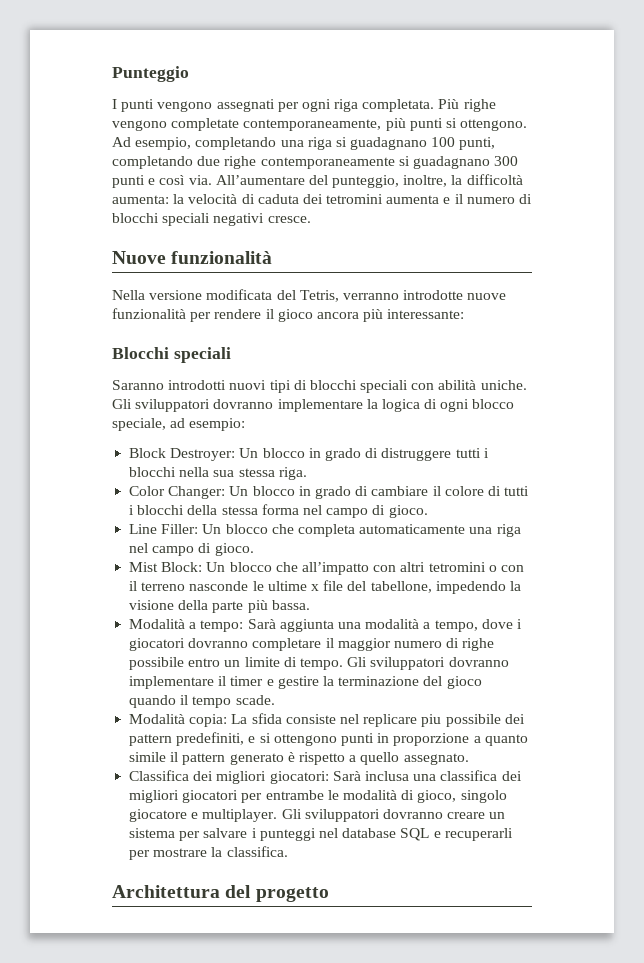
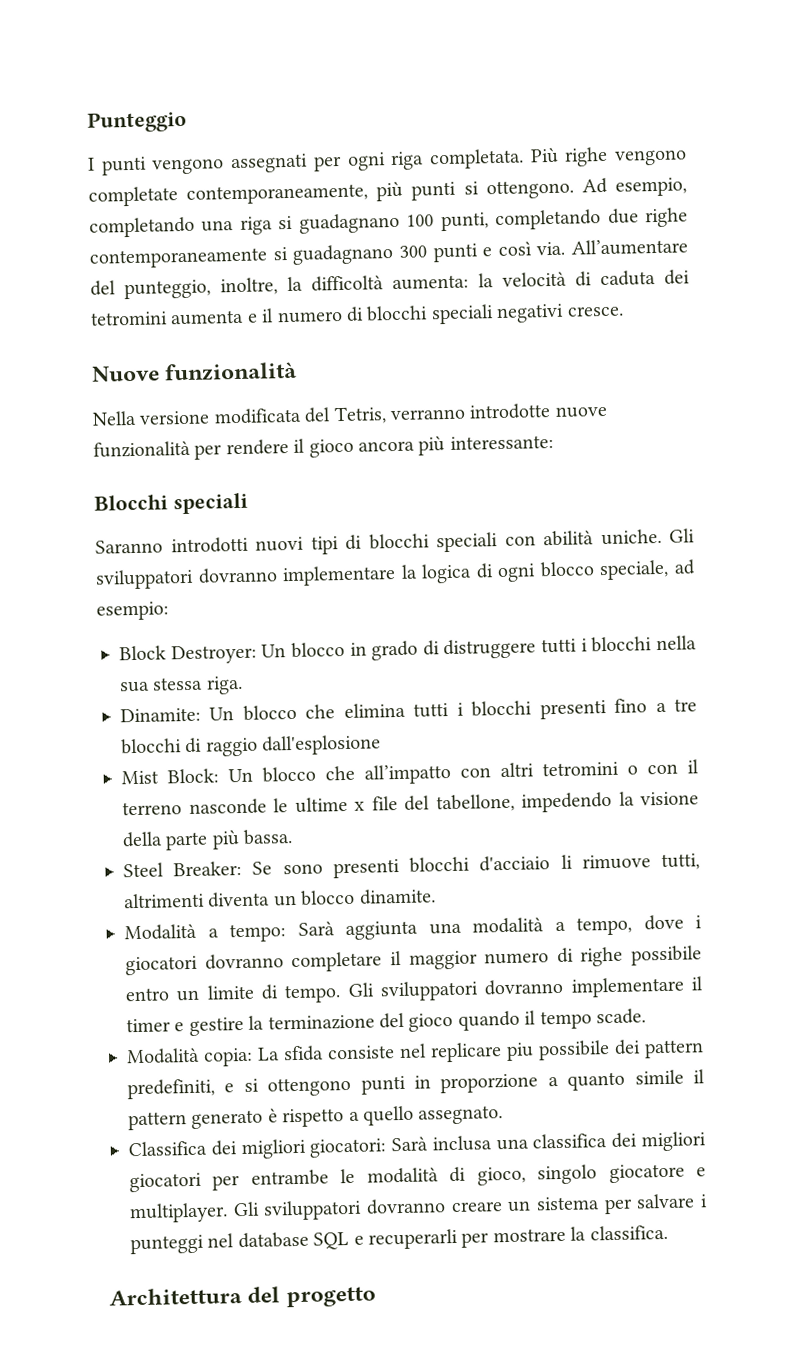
- Color Changer: Un blocco in grado di cambiare il colore di tutti i blocchi della stessa forma nel campo di gioco.
- Line Filler: Un blocco che completa automaticamente una riga nel campo di gioco.
+ Dinamite: Un blocco che elimina tutti i blocchi presenti fino a tre blocchi di raggio dall'esplosione
+ Steel Breaker: Se sono presenti blocchi d'acciaio li rimuove tutti, altrimenti diventa un blocco dinamite.

